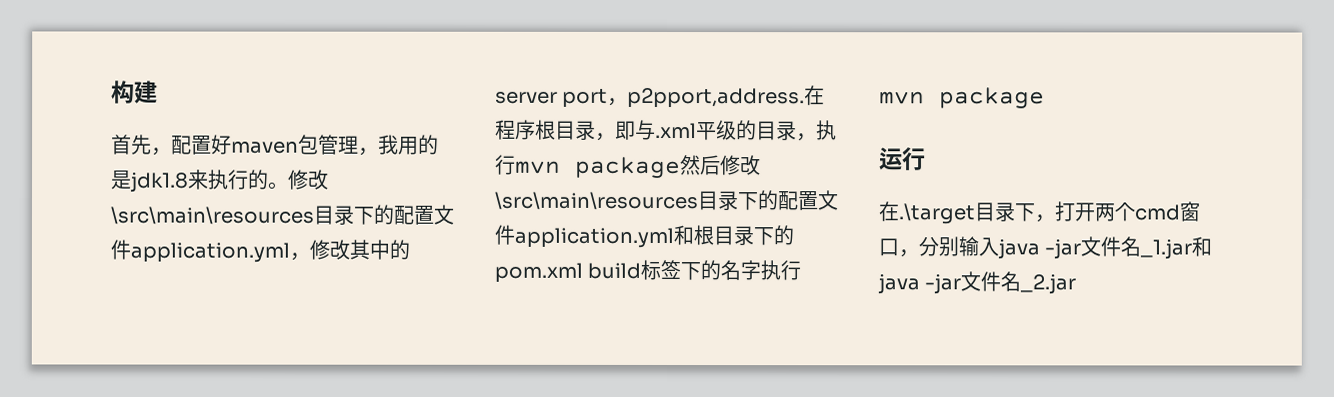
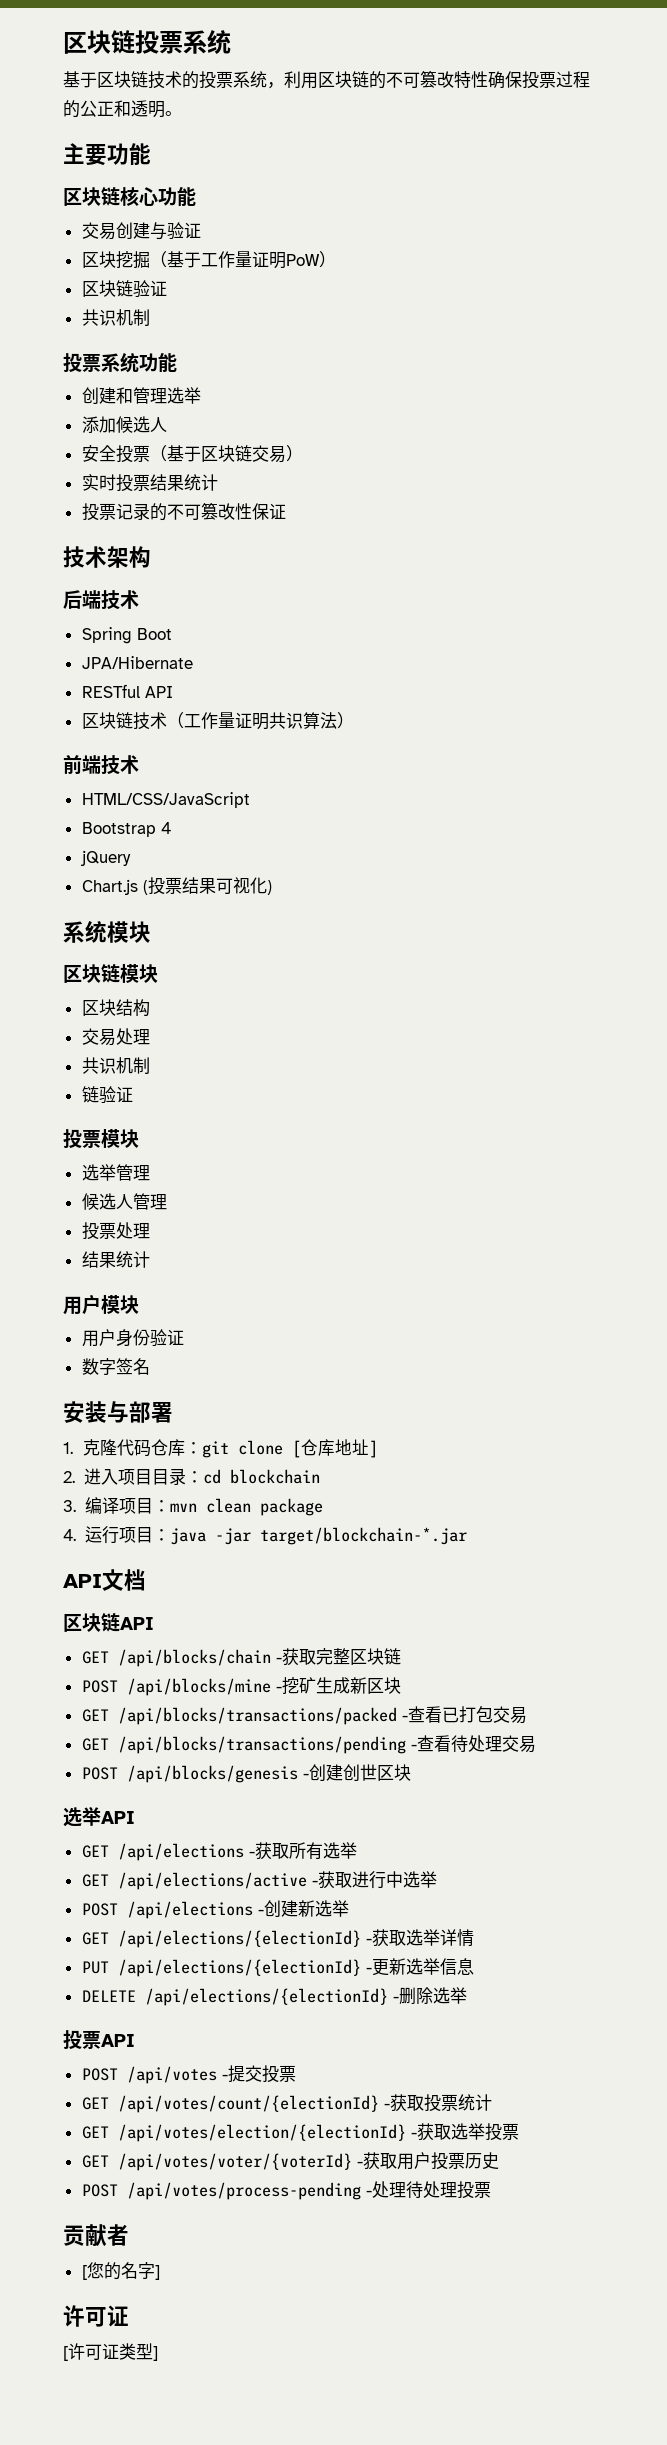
- 构建
- 首先，配置好maven包管理，我用的是jdk1.8来执行的。修改\src\main\resources目录下的配置文件application.yml，修改其中的server port，p2pport,address.在程序根目录，即与.xml平级的目录，执行mvn package然后修改\src\main\resources目录下的配置文件application.yml和根目录下的pom.xml build标签下的名字执行mvn package
- 运行
- 在.\target目录下，打开两个cmd窗口，分别输入java -jar文件名_1.jar和java -jar文件名_2.jar
+ 区块链投票系统
+ 基于区块链技术的投票系统，利用区块链的不可篡改特性确保投票过程的公正和透明。
+ 主要功能
+ 区块链核心功能
+ 交易创建与验证
+ 区块挖掘（基于工作量证明PoW）
+ 区块链验证
+ 共识机制
+ 投票系统功能
+ 创建和管理选举
+ 添加候选人
+ 安全投票（基于区块链交易）
+ 实时投票结果统计
+ 投票记录的不可篡改性保证
+ 技术架构
+ 后端技术
+ Spring Boot
+ JPA/Hibernate
+ RESTful API
+ 区块链技术（工作量证明共识算法）
+ 前端技术
+ HTML/CSS/JavaScript
+ Bootstrap 4
+ jQuery
+ Chart.js (投票结果可视化)
+ 系统模块
+ 区块链模块
+ 区块结构
+ 交易处理
+ 共识机制
+ 链验证
+ 投票模块
+ 选举管理
+ 候选人管理
+ 投票处理
+ 结果统计
+ 用户模块
+ 用户身份验证
+ 数字签名
+ 安装与部署
+ 1.克隆代码仓库：git clone [仓库地址]
+ 2.进入项目目录：cd blockchain
+ 3.编译项目：mvn clean package
+ 4.运行项目：java -jar target/blockchain-*.jar
+ API文档
+ 区块链API
+ GET /api/blocks/chain -获取完整区块链
+ POST /api/blocks/mine -挖矿生成新区块
+ GET /api/blocks/transactions/packed -查看已打包交易
+ GET /api/blocks/transactions/pending -查看待处理交易
+ POST /api/blocks/genesis -创建创世区块
+ 选举API
+ GET /api/elections -获取所有选举
+ GET /api/elections/active -获取进行中选举
+ POST /api/elections -创建新选举
+ GET /api/elections/{electionId} -获取选举详情
+ PUT /api/elections/{electionId} -更新选举信息
+ DELETE /api/elections/{electionId} -删除选举
+ 投票API
+ POST /api/votes -提交投票
+ GET /api/votes/count/{electionId} -获取投票统计
+ GET /api/votes/election/{electionId} -获取选举投票
+ GET /api/votes/voter/{voterId} -获取用户投票历史
+ POST /api/votes/process-pending -处理待处理投票
+ 贡献者
+ [您的名字]
+ 许可证
+ [许可证类型]

